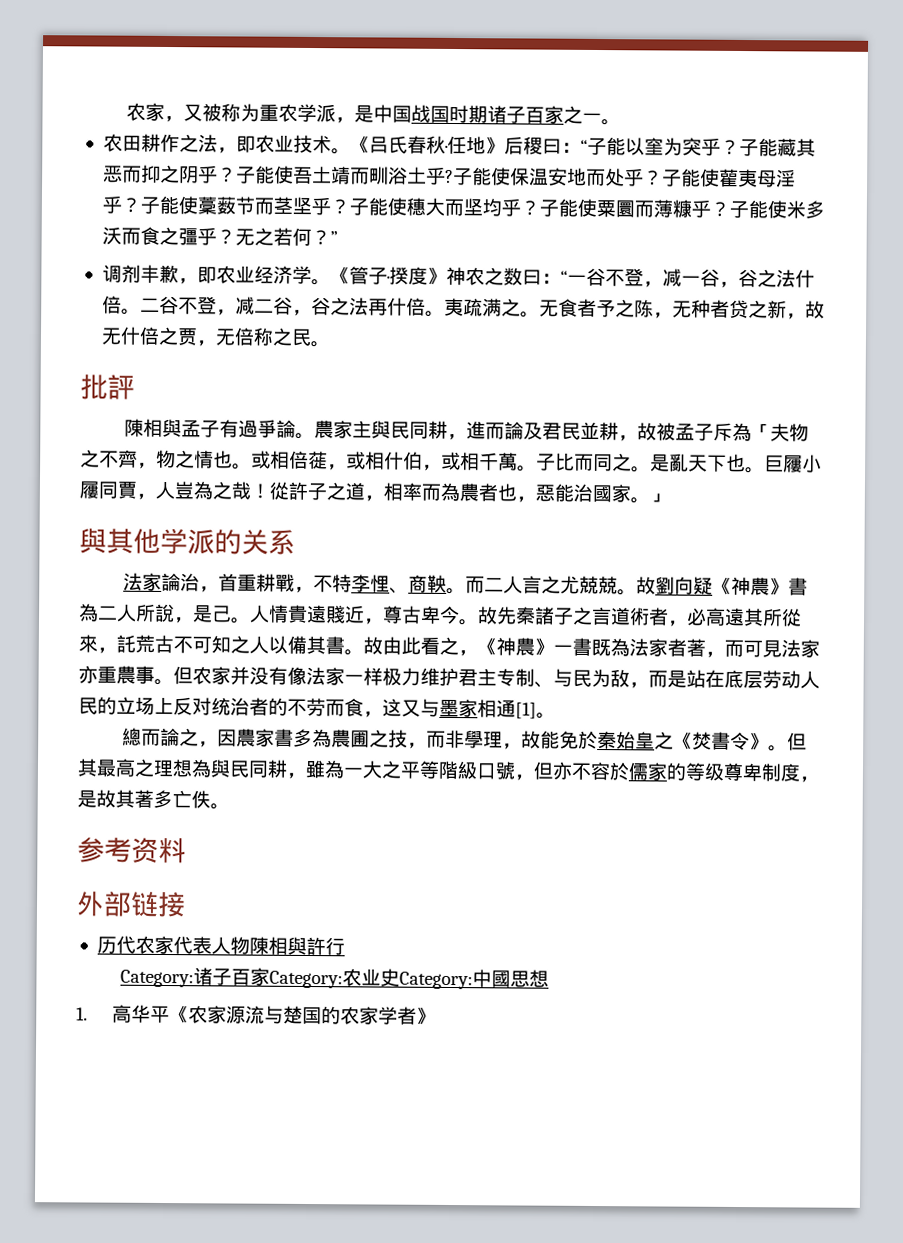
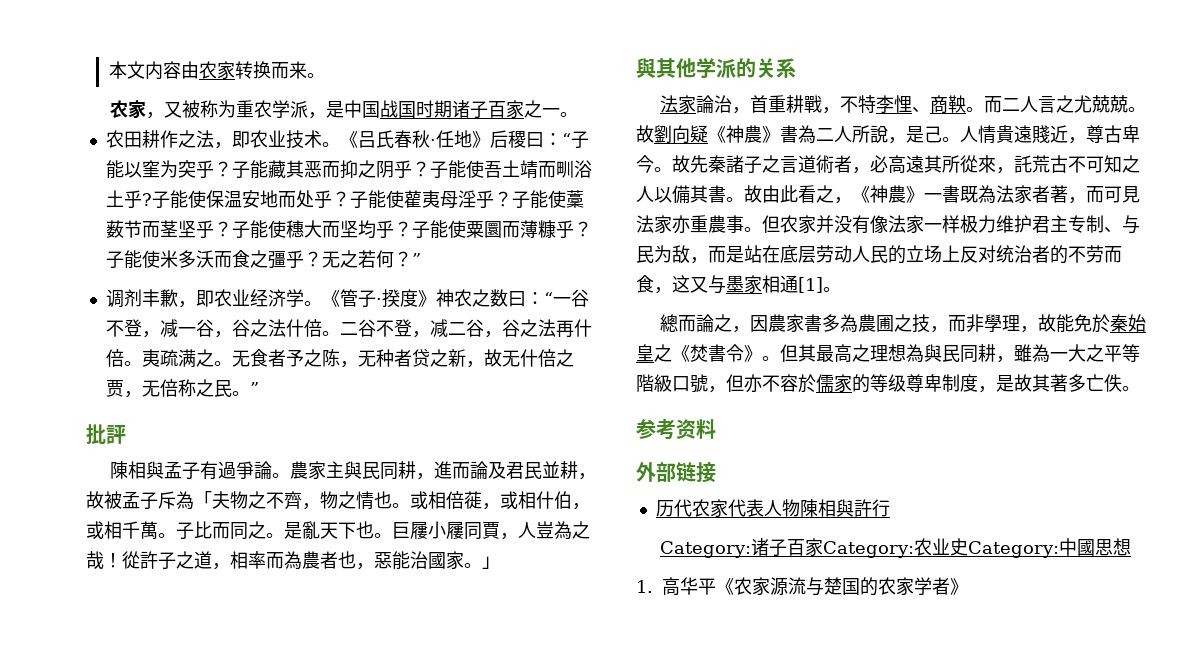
+ 本文内容由农家转换而来。
- 无食者予之陈，无种者贷之新，故无什倍之贾，无倍称之民。
+ 无食者予之陈，无种者贷之新，故无什倍之贾，无倍称之民。”

